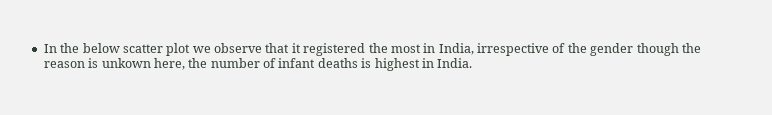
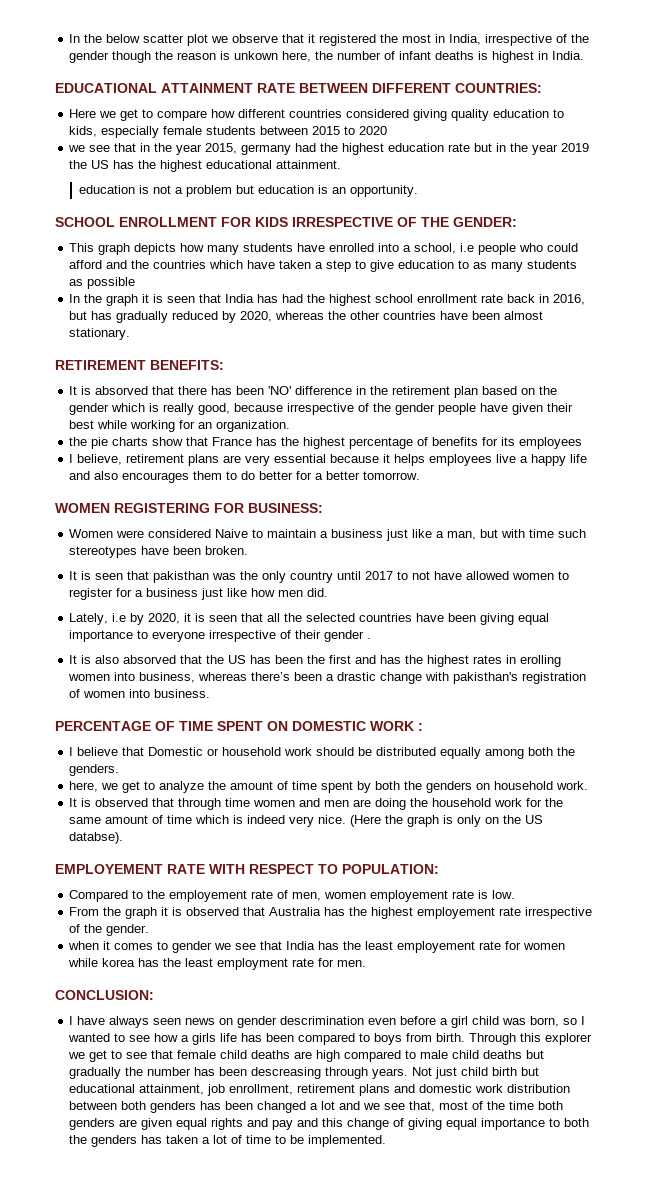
+ EDUCATIONAL ATTAINMENT RATE BETWEEN DIFFERENT COUNTRIES:
+ Here we get to compare how different countries considered giving quality education to kids, especially female students between 2015 to 2020
+ we see that in the year 2015, germany had the highest education rate but in the year 2019 the US has the highest educational attainment.
+ education is not a problem but education is an opportunity.
+ SCHOOL ENROLLMENT FOR KIDS IRRESPECTIVE OF THE GENDER:
+ This graph depicts how many students have enrolled into a school, i.e people who could afford and the countries which have taken a step to give education to as many students as possible
+ In the graph it is seen that India has had the highest school enrollment rate back in 2016, but has gradually reduced by 2020, whereas the other countries have been almost stationary.
+ RETIREMENT BENEFITS:
+ It is absorved that there has been 'NO' difference in the retirement plan based on the gender which is really good, because irrespective of the gender people have given their best while working for an organization.
+ the pie charts show that France has the highest percentage of benefits for its employees
+ I believe, retirement plans are very essential because it helps employees live a happy life and also encourages them to do better for a better tomorrow.
+ WOMEN REGISTERING FOR BUSINESS:
+ Women were considered Naive to maintain a business just like a man, but with time such stereotypes have been broken.
+ It is seen that pakisthan was the only country until 2017 to not have allowed women to register for a business just like how men did.
+ Lately, i.e by 2020, it is seen that all the selected countries have been giving equal importance to everyone irrespective of their gender .
+ It is also absorved that the US has been the first and has the highest rates in erolling women into business, whereas there’s been a drastic change with pakisthan's registration of women into business.
+ PERCENTAGE OF TIME SPENT ON DOMESTIC WORK :
+ I believe that Domestic or household work should be distributed equally among both the genders.
+ here, we get to analyze the amount of time spent by both the genders on household work.
+ It is observed that through time women and men are doing the household work for the same amount of time which is indeed very nice. (Here the graph is only on the US databse).
+ EMPLOYEMENT RATE WITH RESPECT TO POPULATION:
+ Compared to the employement rate of men, women employement rate is low.
+ From the graph it is observed that Australia has the highest employement rate irrespective of the gender.
+ when it comes to gender we see that India has the least employement rate for women while korea has the least employment rate for men.
+ CONCLUSION:
+ I have always seen news on gender descrimination even before a girl child was born, so I wanted to see how a girls life has been compared to boys from birth. Through this explorer we get to see that female child deaths are high compared to male child deaths but gradually the number has been descreasing through years. Not just child birth but educational attainment, job enrollment, retirement plans and domestic work distribution between both genders has been changed a lot and we see that, most of the time both genders are given equal rights and pay and this change of giving equal importance to both the genders has taken a lot of time to be implemented.

